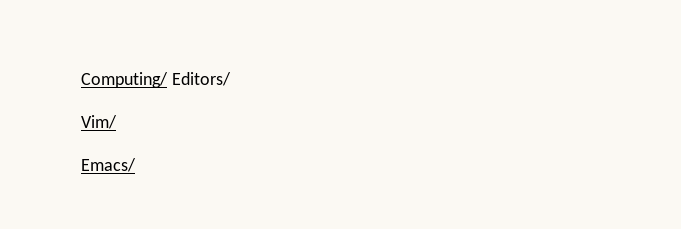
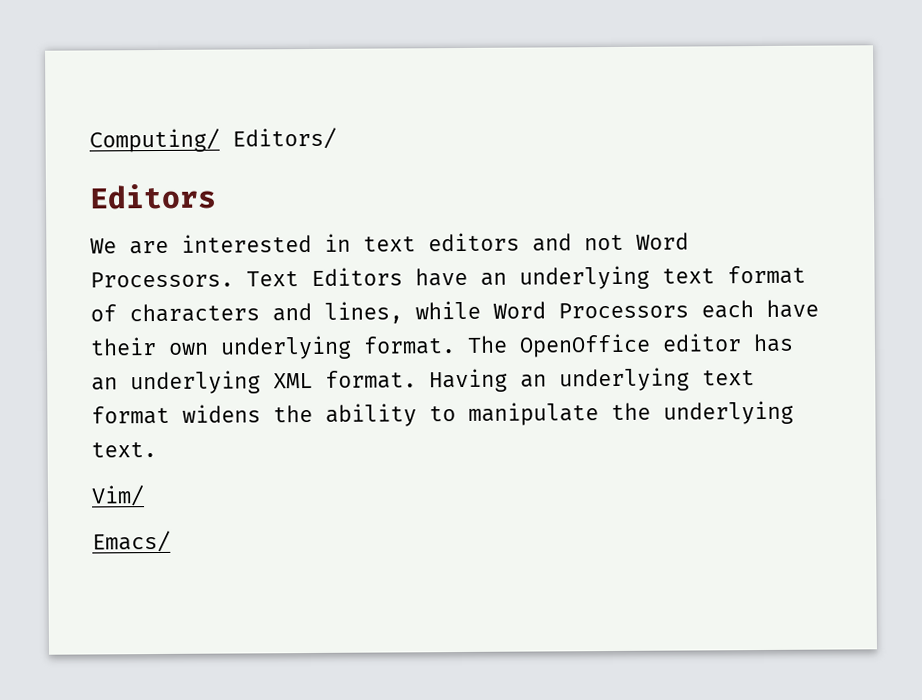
  Computing/ Editors/
+ Editors
+ We are interested in text editors and not Word Processors. Text Editors have an underlying text format of characters and lines, while Word Processors each have their own underlying format. The OpenOffice editor has an underlying XML format. Having an underlying text format widens the ability to manipulate the underlying text.

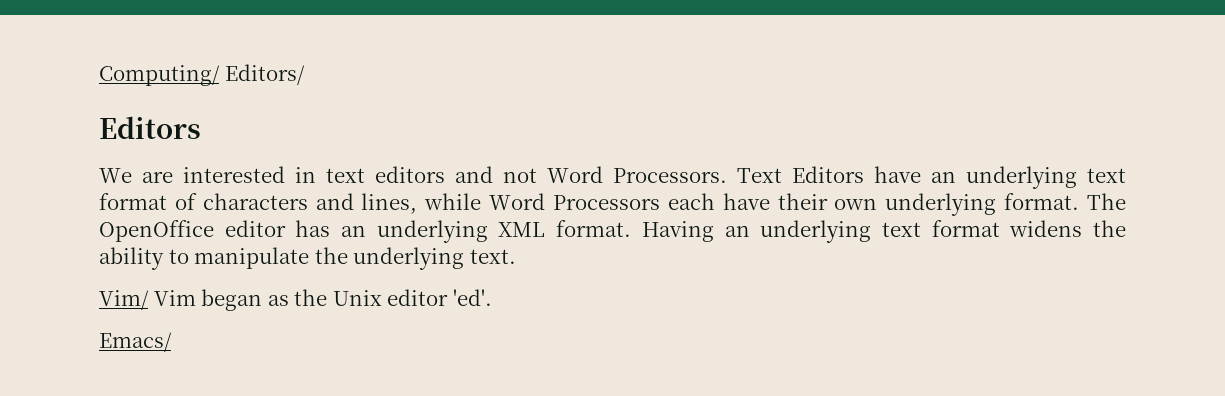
- Vim/
+ Vim/ Vim began as the Unix editor 'ed'.

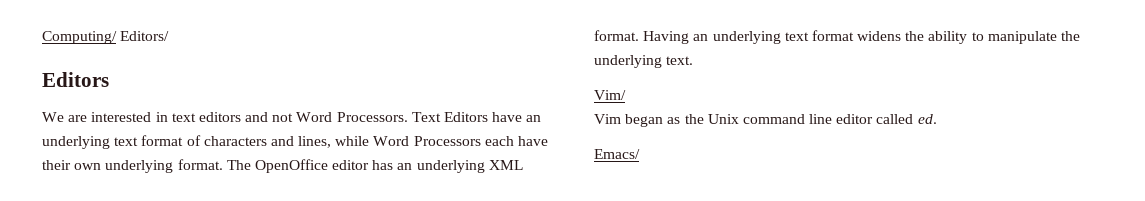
- Vim/ Vim began as the Unix editor 'ed'.
+ Vim/
+ Vim began as the Unix command line editor called ed.

